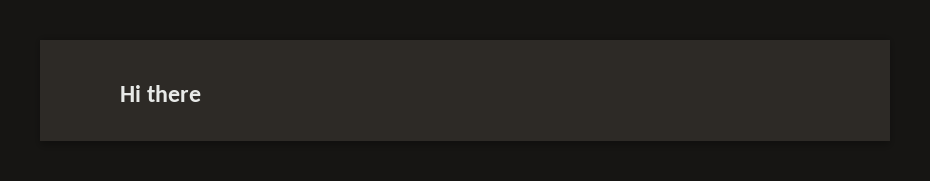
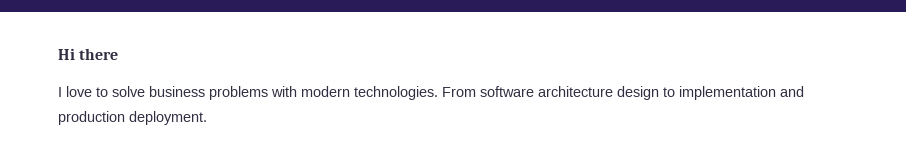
+ I love to solve business problems with modern technologies. From software architecture design to implementation and production deployment.

